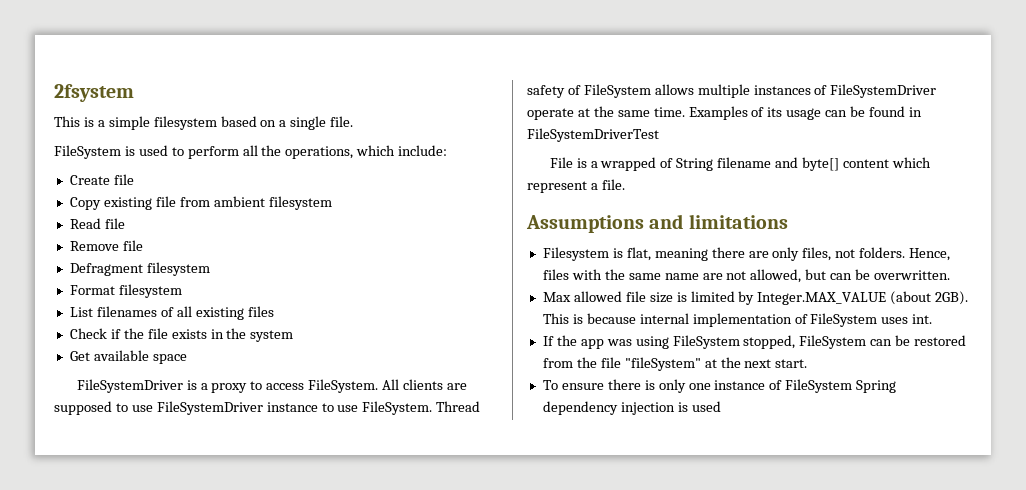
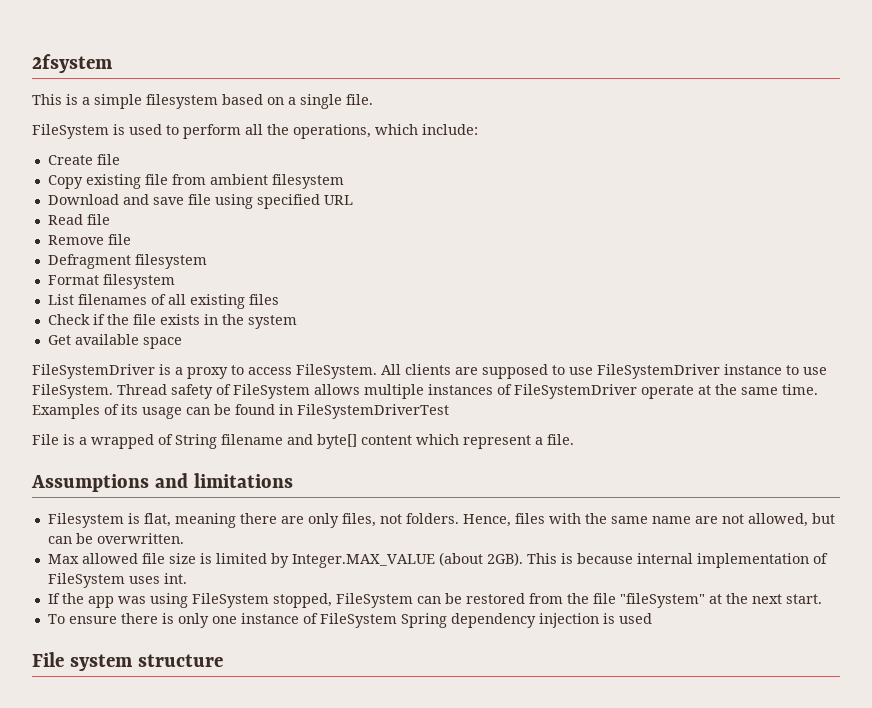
+ Download and save file using specified URL
+ File system structure

